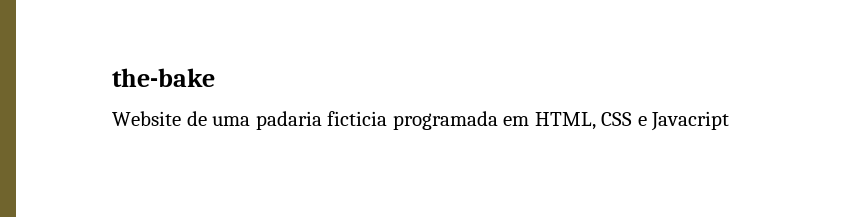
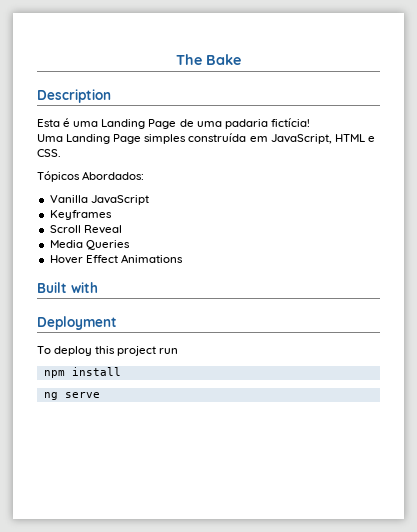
- the-bake
- Website de uma padaria ficticia programada em HTML, CSS e Javacript
+ The Bake
+ Description
+ Esta é uma Landing Page de uma padaria fictícia!
+ Uma Landing Page simples construída em JavaScript, HTML e CSS.
+ Tópicos Abordados:
+ Vanilla JavaScript
+ Keyframes
+ Scroll Reveal
+ Media Queries
+ Hover Effect Animations
+ Built with
+ Deployment
+ To deploy this project run
+ npm install
+ ng serve

